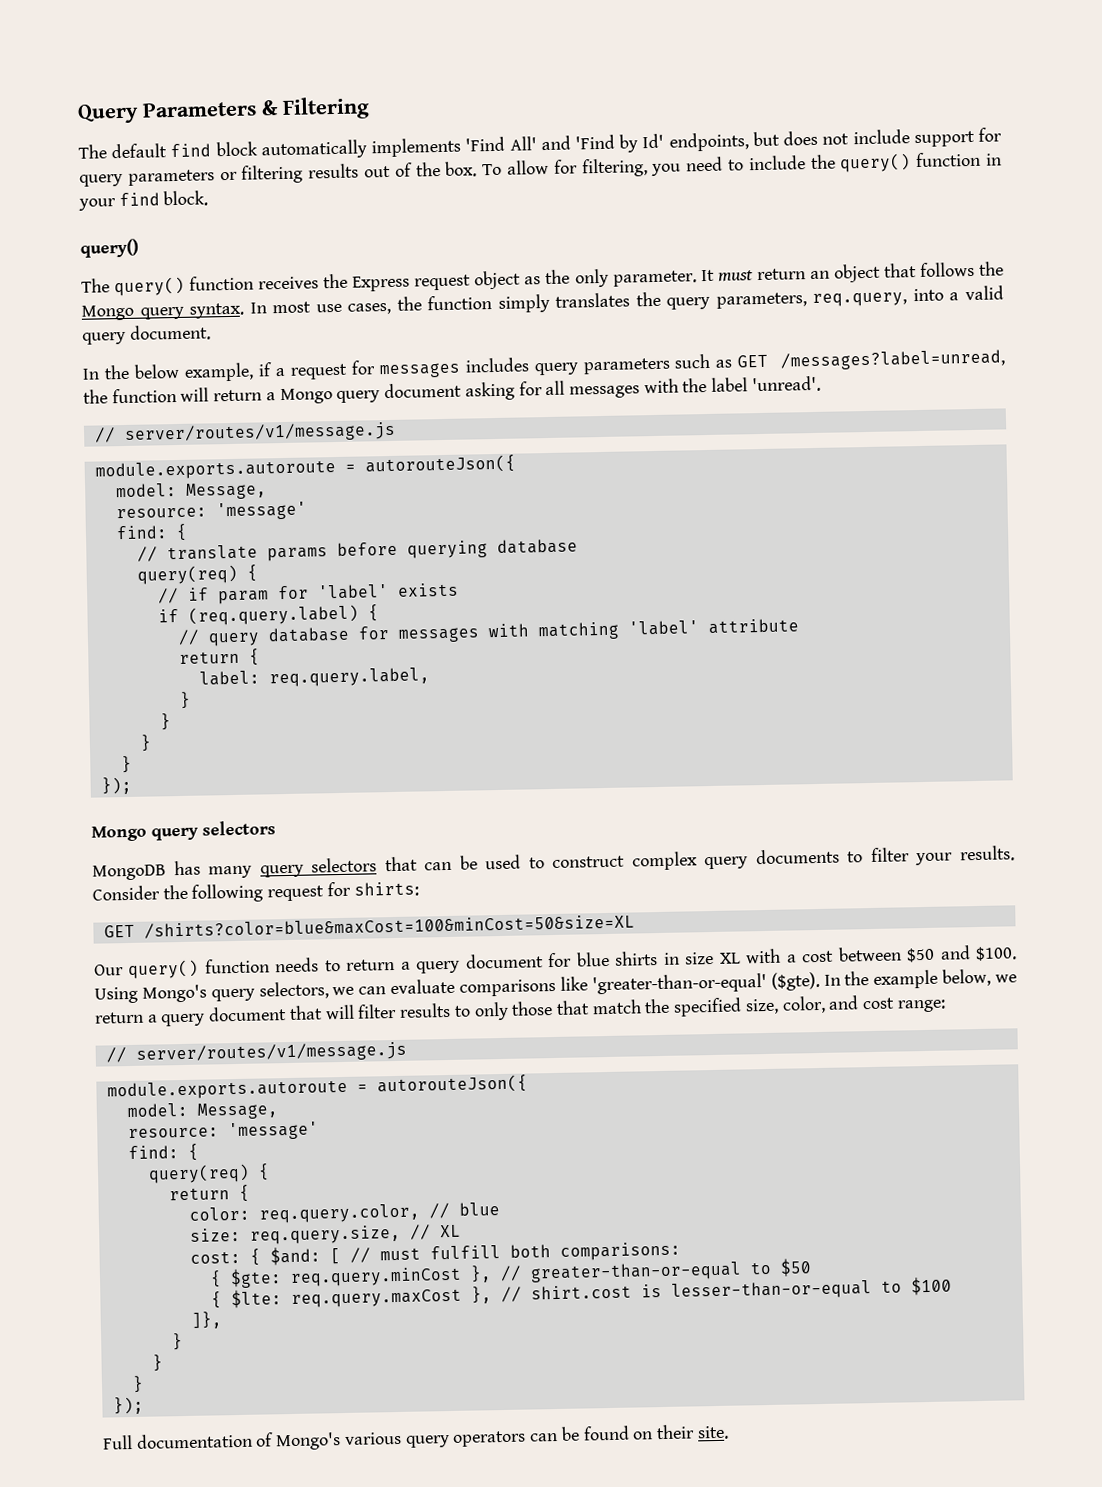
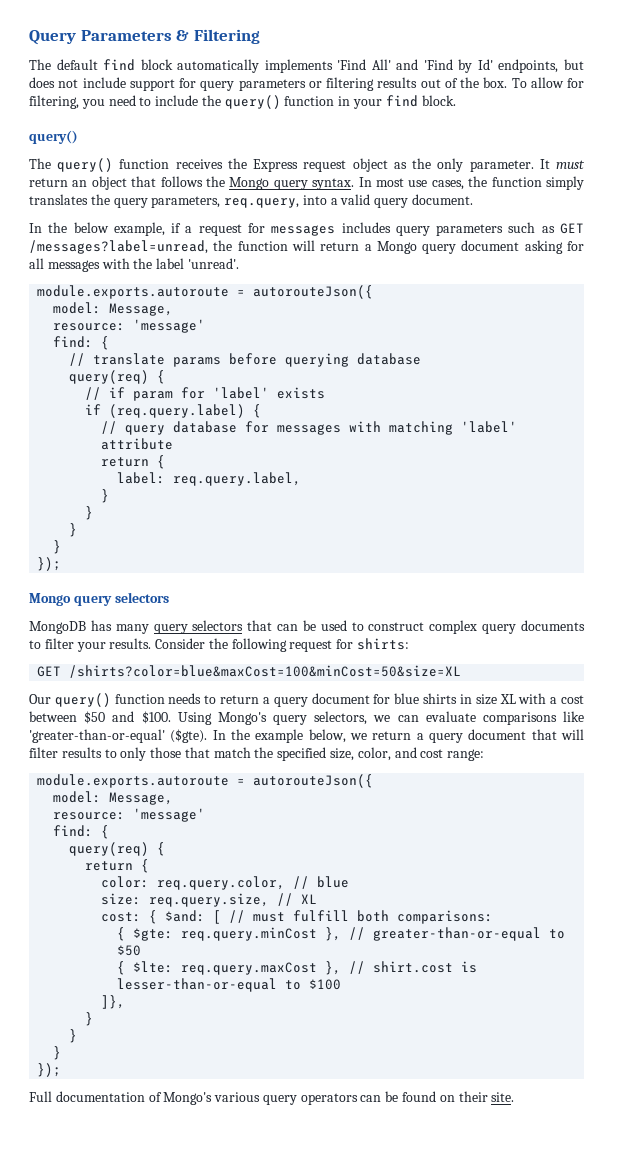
  In the below example, if a request for messages includes query parameters such as GET /messages?label=unread, the function will return a Mongo query document asking for all messages with the label 'unread'.
- // server/routes/v1/message.js
  In the example below, we return a query document that will filter results to only those that match the specified size, color, and cost range:
- // server/routes/v1/message.js

